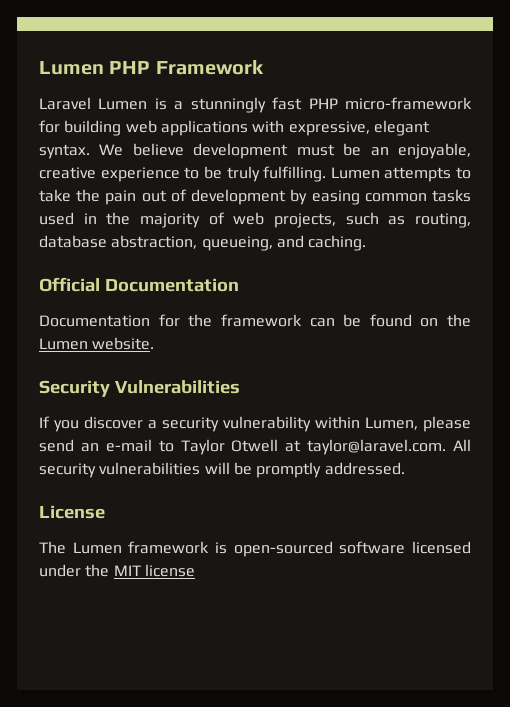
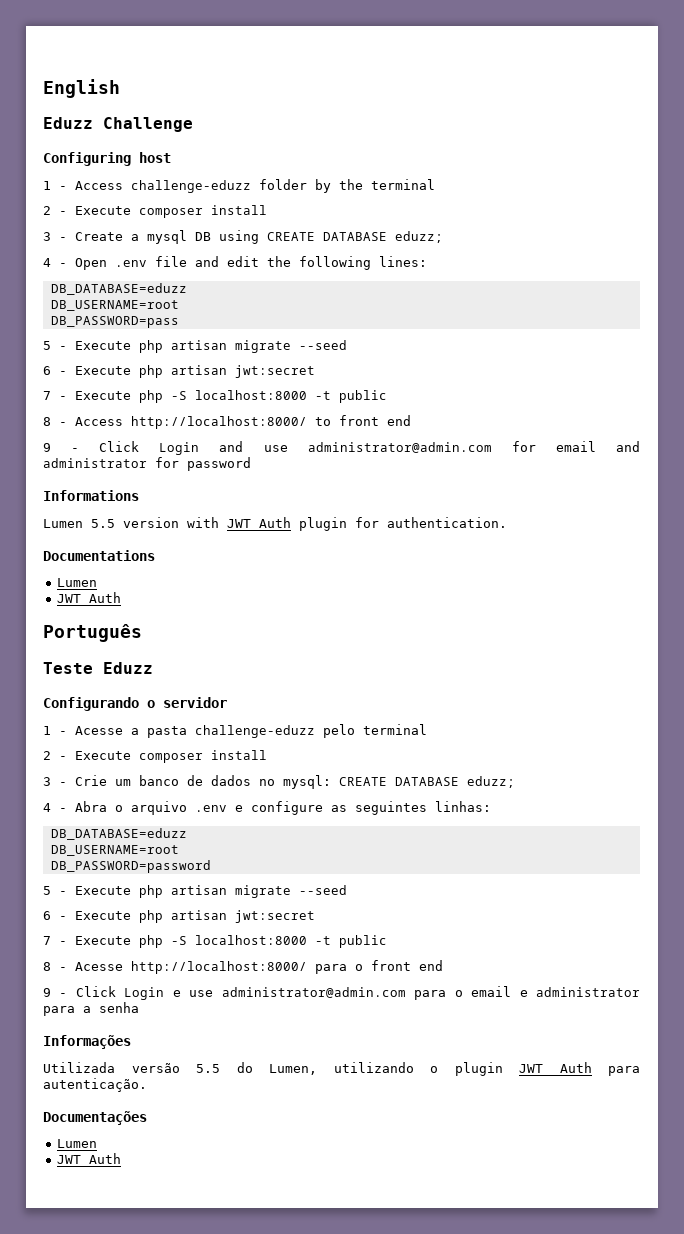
- Lumen PHP Framework
- Laravel Lumen is a stunningly fast PHP micro-framework for building web applications with expressive, elegant syntax. We believe development must be an enjoyable, creative experience to be truly fulfilling. Lumen attempts to take the pain out of development by easing common tasks used in the majority of web projects, such as routing, database abstraction, queueing, and caching.
- Official Documentation
- Documentation for the framework can be found on the Lumen website.
- Security Vulnerabilities
- If you discover a security vulnerability within Lumen, please send an e-mail to Taylor Otwell at taylor@laravel.com. All security vulnerabilities will be promptly addressed.
- License
- The Lumen framework is open-sourced software licensed under the MIT license
+ English
+ Eduzz Challenge
+ Configuring host
+ 1 - Access challenge-eduzz folder by the terminal
+ 2 - Execute composer install
+ 3 - Create a mysql DB using CREATE DATABASE eduzz;
+ 4 - Open .env file and edit the following lines:
+ DB_DATABASE=eduzz
+ DB_USERNAME=root
+ DB_PASSWORD=pass
+ 5 - Execute php artisan migrate --seed
+ 6 - Execute php artisan jwt:secret
+ 7 - Execute php -S localhost:8000 -t public
+ 8 - Access http://localhost:8000/ to front end
+ 9 - Click Login and use administrator@admin.com for email and administrator for password
+ Informations
+ Lumen 5.5 version with JWT Auth plugin for authentication.
+ Documentations
+ Lumen
+ JWT Auth
+ Português
+ Teste Eduzz
+ Configurando o servidor
+ 1 - Acesse a pasta challenge-eduzz pelo terminal
+ 2 - Execute composer install
+ 3 - Crie um banco de dados no mysql: CREATE DATABASE eduzz;
+ 4 - Abra o arquivo .env e configure as seguintes linhas:
+ DB_DATABASE=eduzz
+ DB_USERNAME=root
+ DB_PASSWORD=password
+ 5 - Execute php artisan migrate --seed
+ 6 - Execute php artisan jwt:secret
+ 7 - Execute php -S localhost:8000 -t public
+ 8 - Acesse http://localhost:8000/ para o front end
+ 9 - Click Login e use administrator@admin.com para o email e administrator para a senha
+ Informações
+ Utilizada versão 5.5 do Lumen, utilizando o plugin JWT Auth para autenticação.
+ Documentações
+ Lumen
+ JWT Auth

